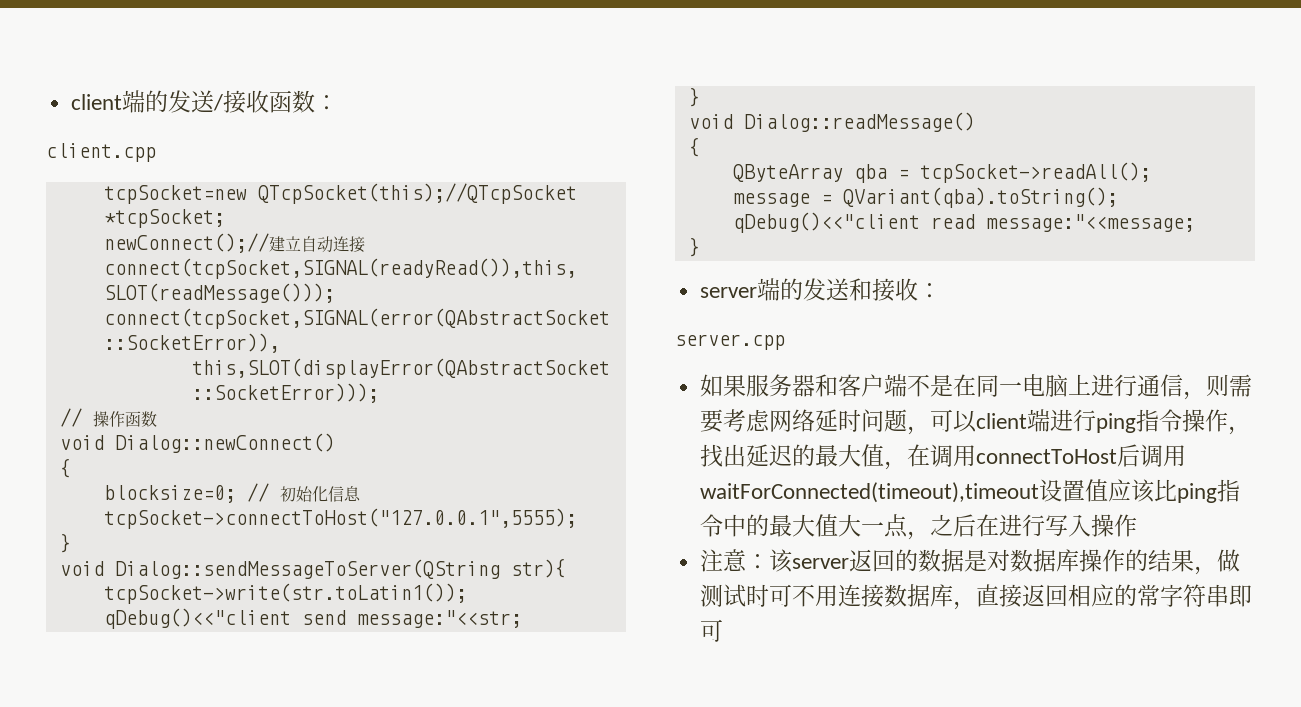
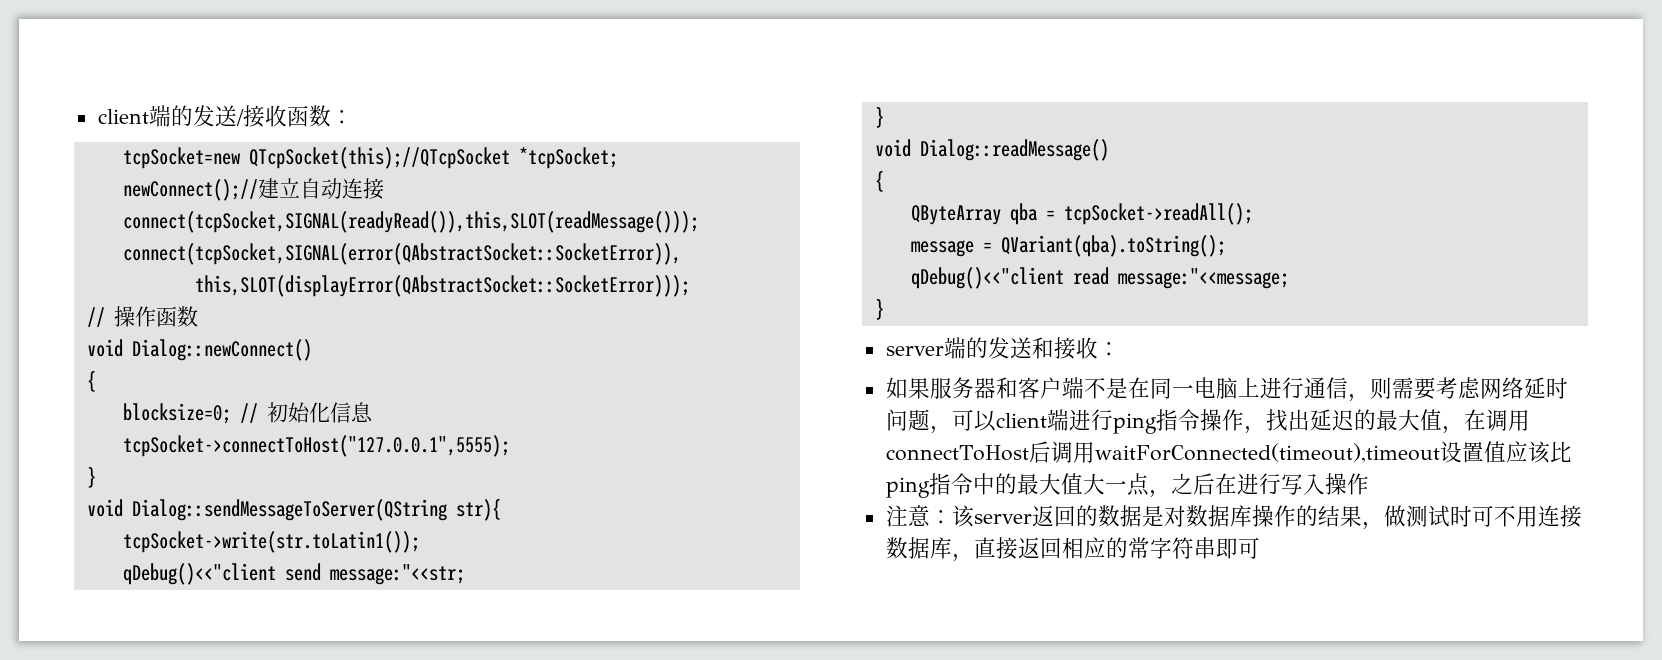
- client.cpp
- server.cpp

